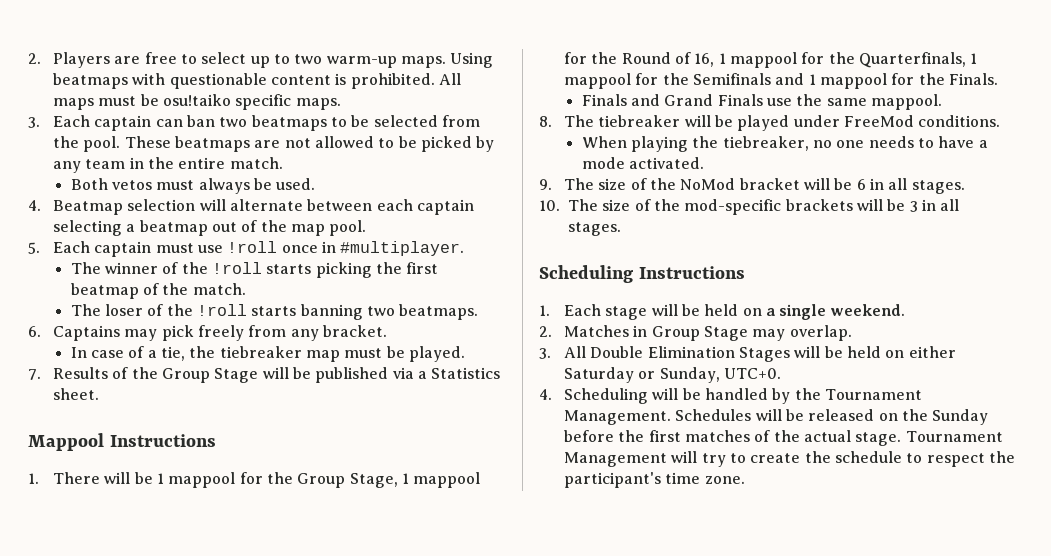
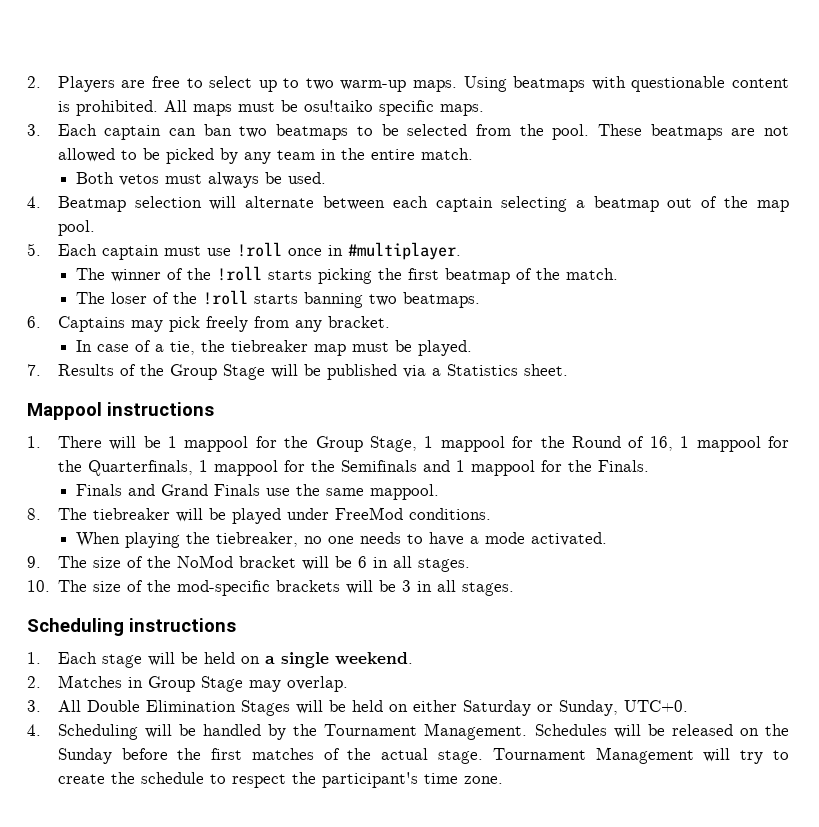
- Mappool Instructions
+ Mappool instructions
- Scheduling Instructions
+ Scheduling instructions

